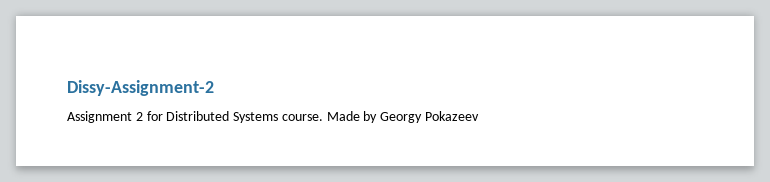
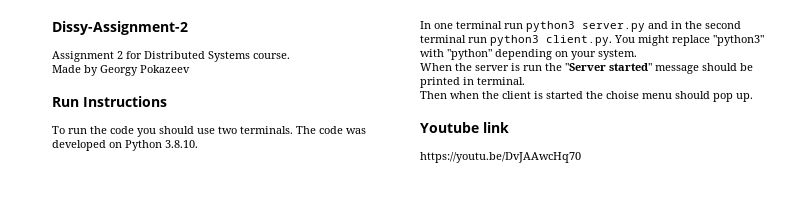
- Assignment 2 for Distributed Systems course. Made by Georgy Pokazeev
+ Assignment 2 for Distributed Systems course.
+ Made by Georgy Pokazeev
+ Run Instructions
+ To run the code you should use two terminals. The code was developed on Python 3.8.10.
+ In one terminal run python3 server.py and in the second terminal run python3 client.py. You might replace "python3" with "python" depending on your system.
+ When the server is run the "Server started" message should be printed in terminal.
+ Then when the client is started the choise menu should pop up.
+ Youtube link
+ https://youtu.be/DvJAAwcHq70

